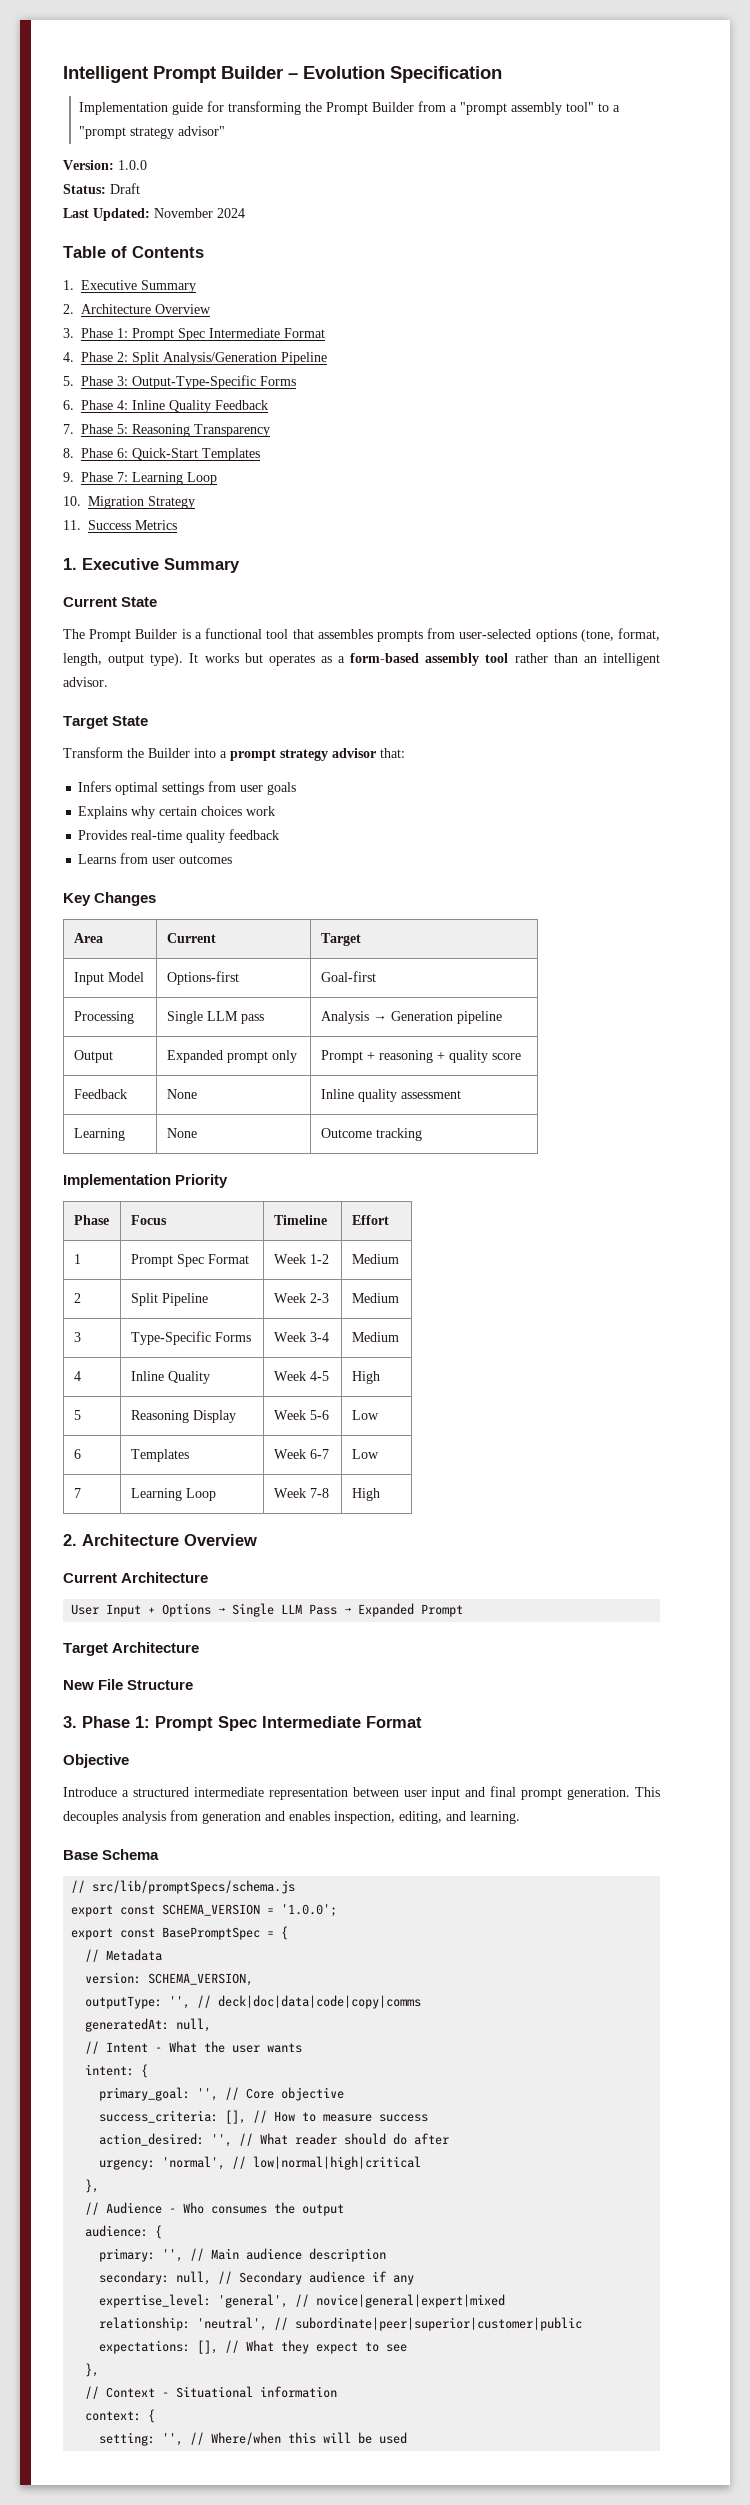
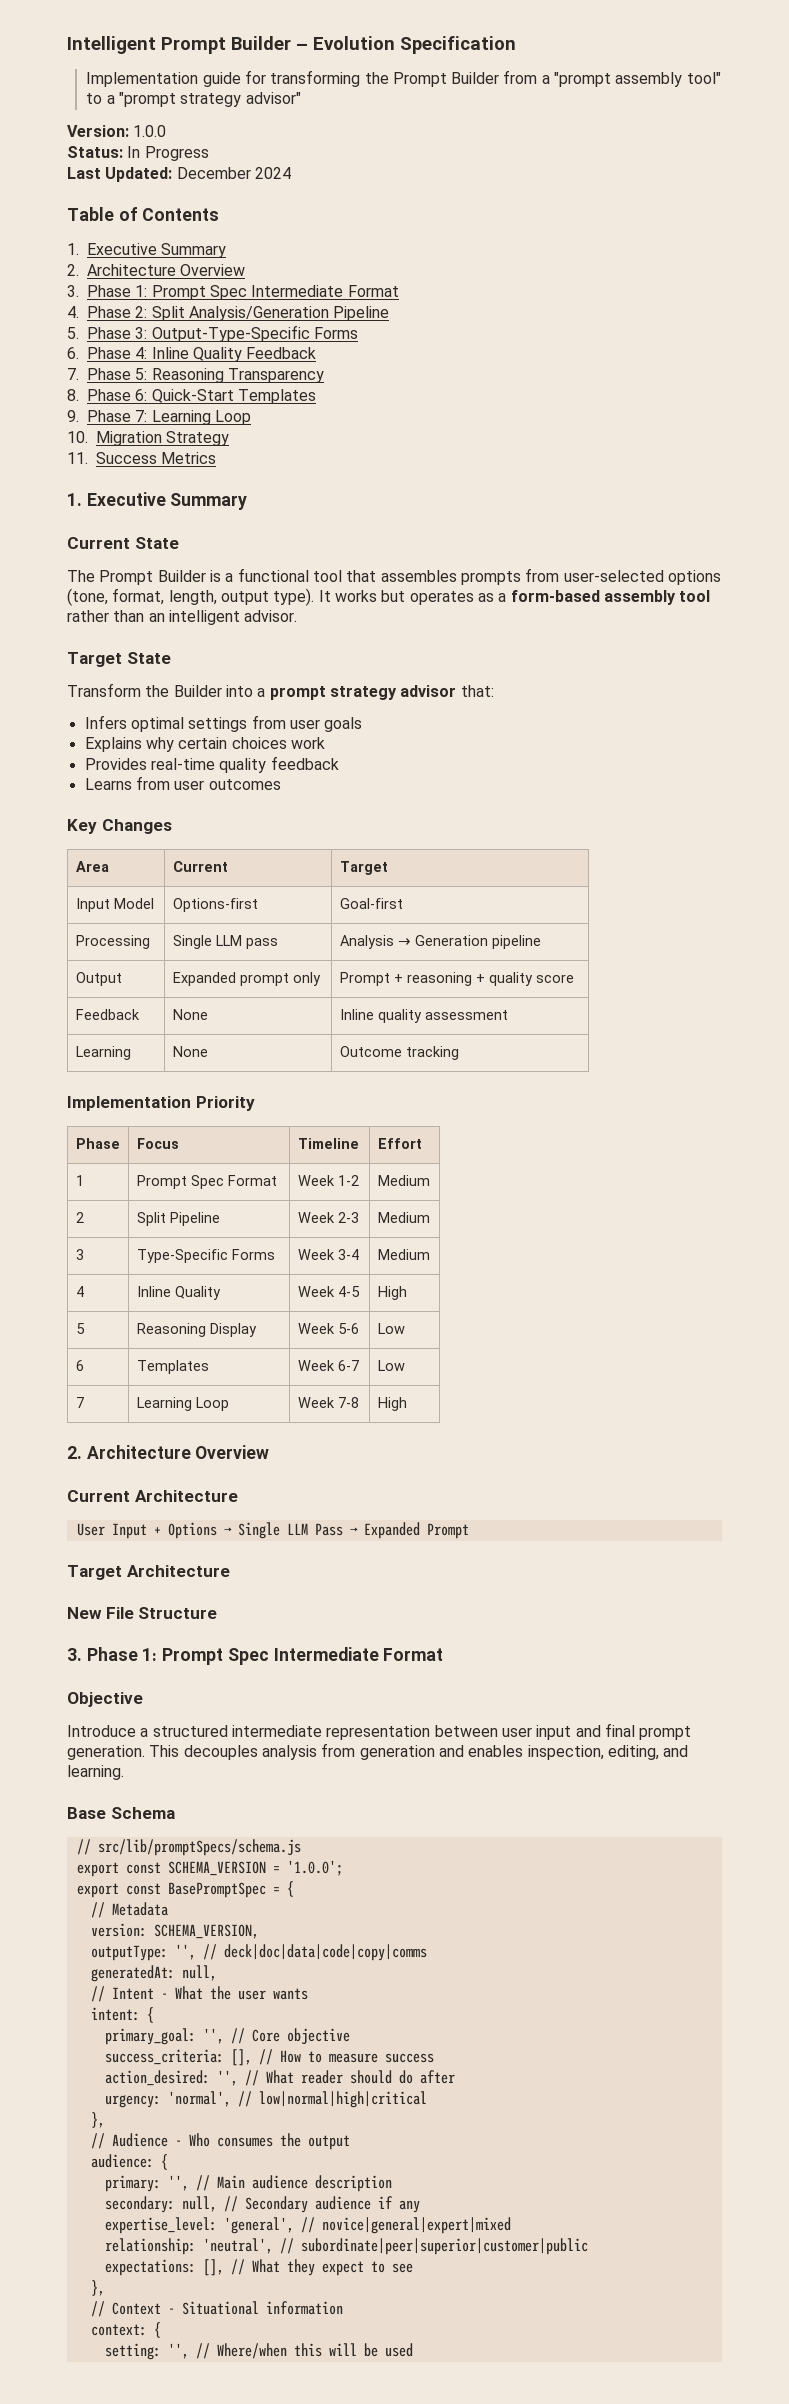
- Status: Draft
+ Status: In Progress
- Last Updated: November 2024
+ Last Updated: December 2024

